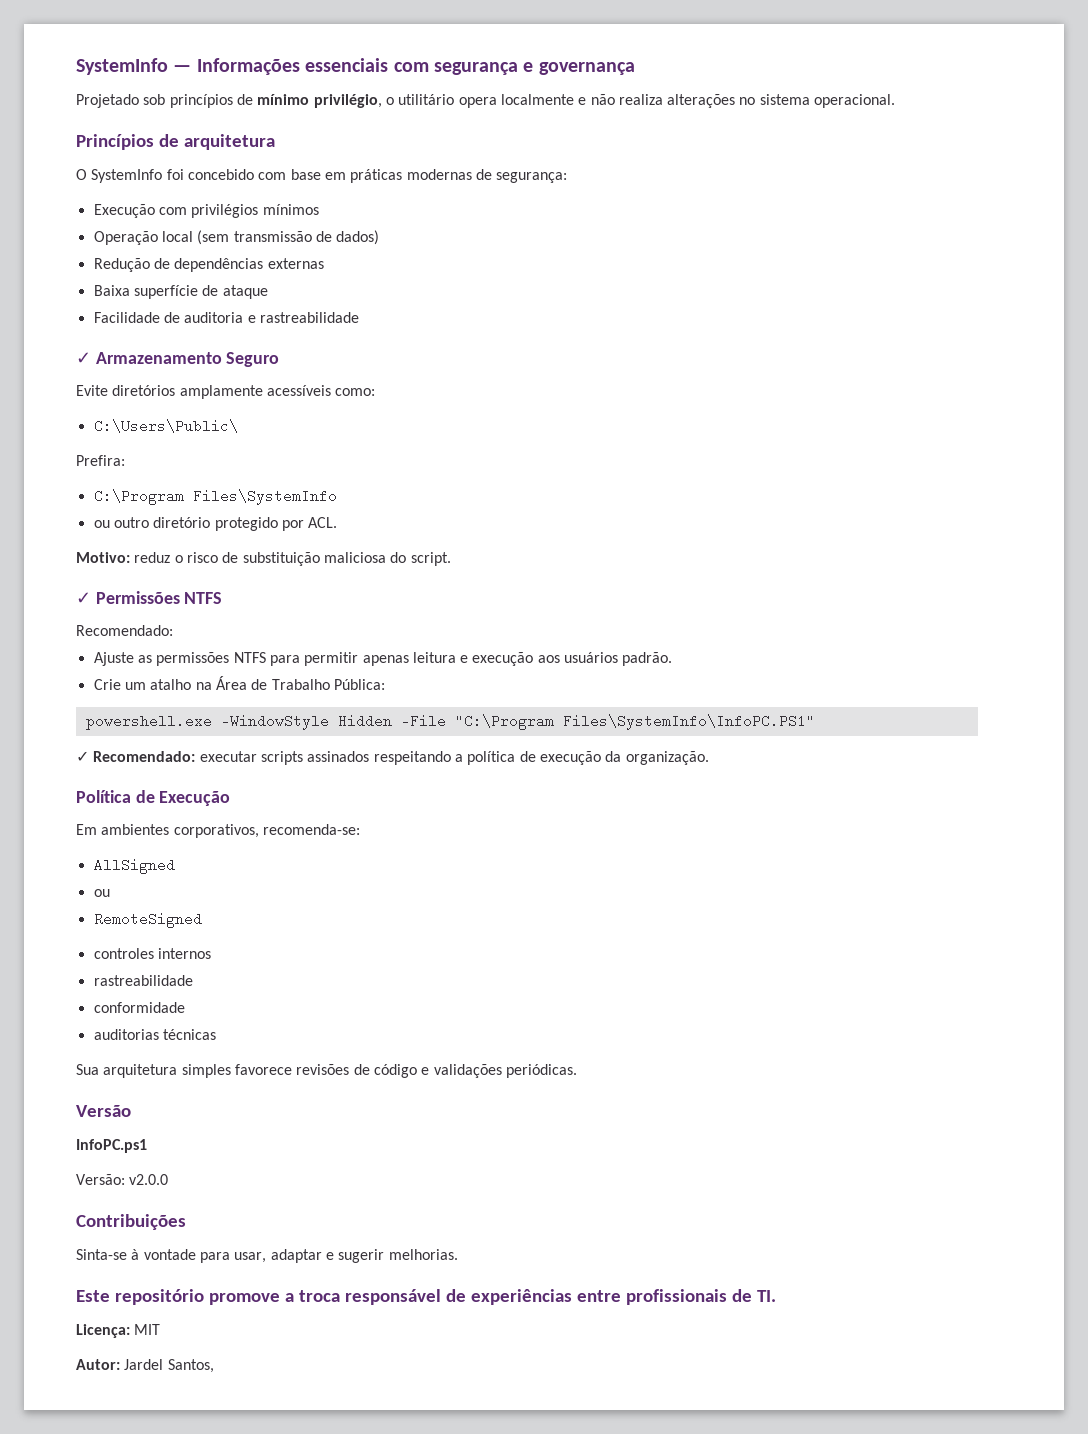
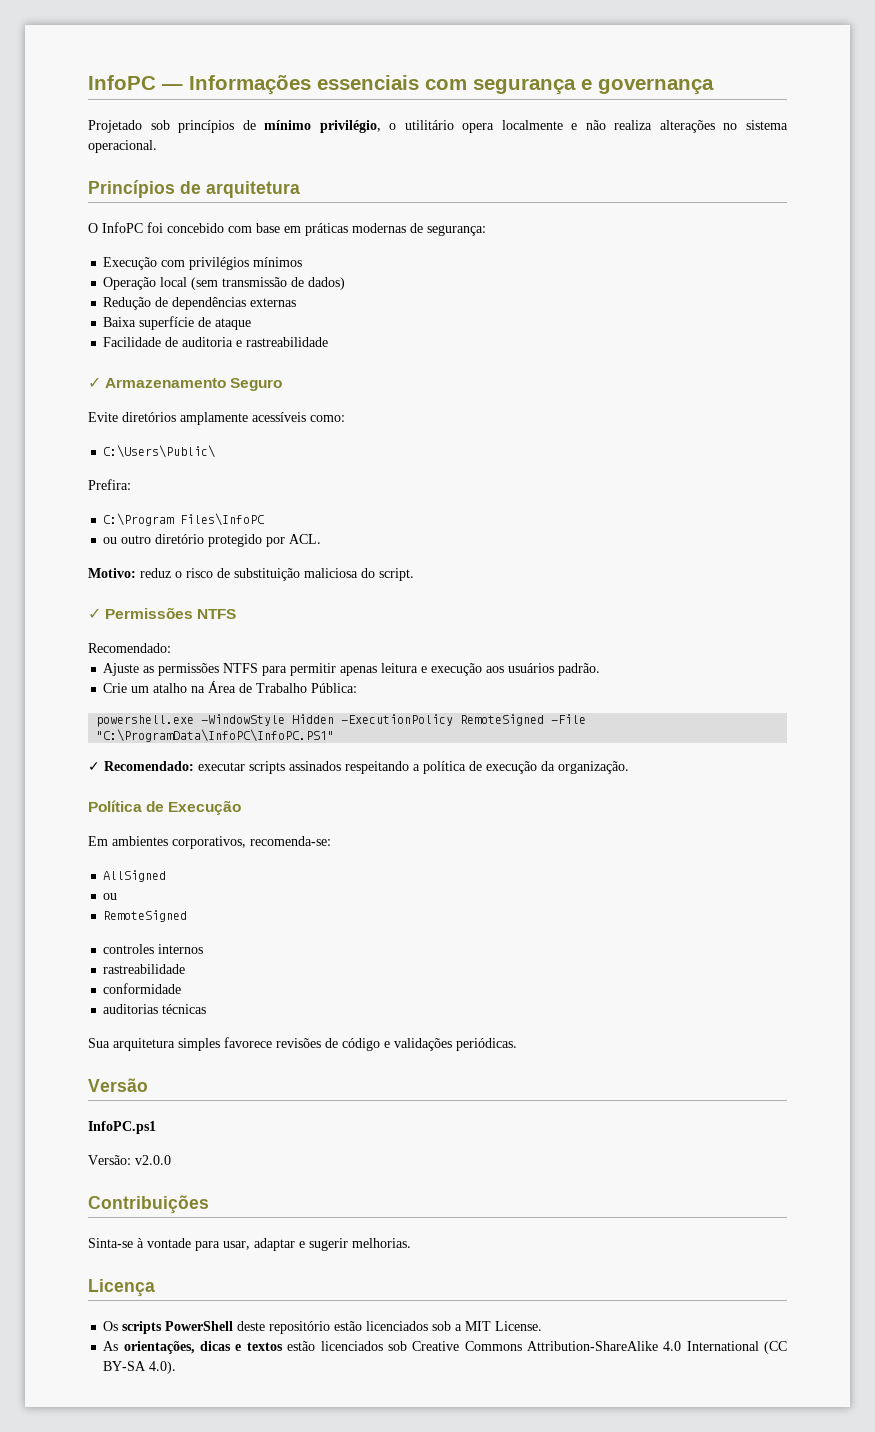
- SystemInfo — Informações essenciais com segurança e governança
+ InfoPC — Informações essenciais com segurança e governança
- O SystemInfo foi concebido com base em práticas modernas de segurança:
+ O InfoPC foi concebido com base em práticas modernas de segurança:
- C:\Program Files\SystemInfo
+ C:\Program Files\InfoPC
- powershell.exe -WindowStyle Hidden -File "C:\Program Files\SystemInfo\InfoPC.PS1"
+ powershell.exe -WindowStyle Hidden -ExecutionPolicy RemoteSigned -File "C:\ProgramData\InfoPC\InfoPC.PS1"
- Este repositório promove a troca responsável de experiências entre profissionais de TI.
- Licença: MIT
- Autor: Jardel Santos,
+ Licença
+ Os scripts PowerShell deste repositório estão licenciados sob a MIT License.
+ As orientações, dicas e textos estão licenciados sob Creative Commons Attribution-ShareAlike 4.0 International (CC BY-SA 4.0).

